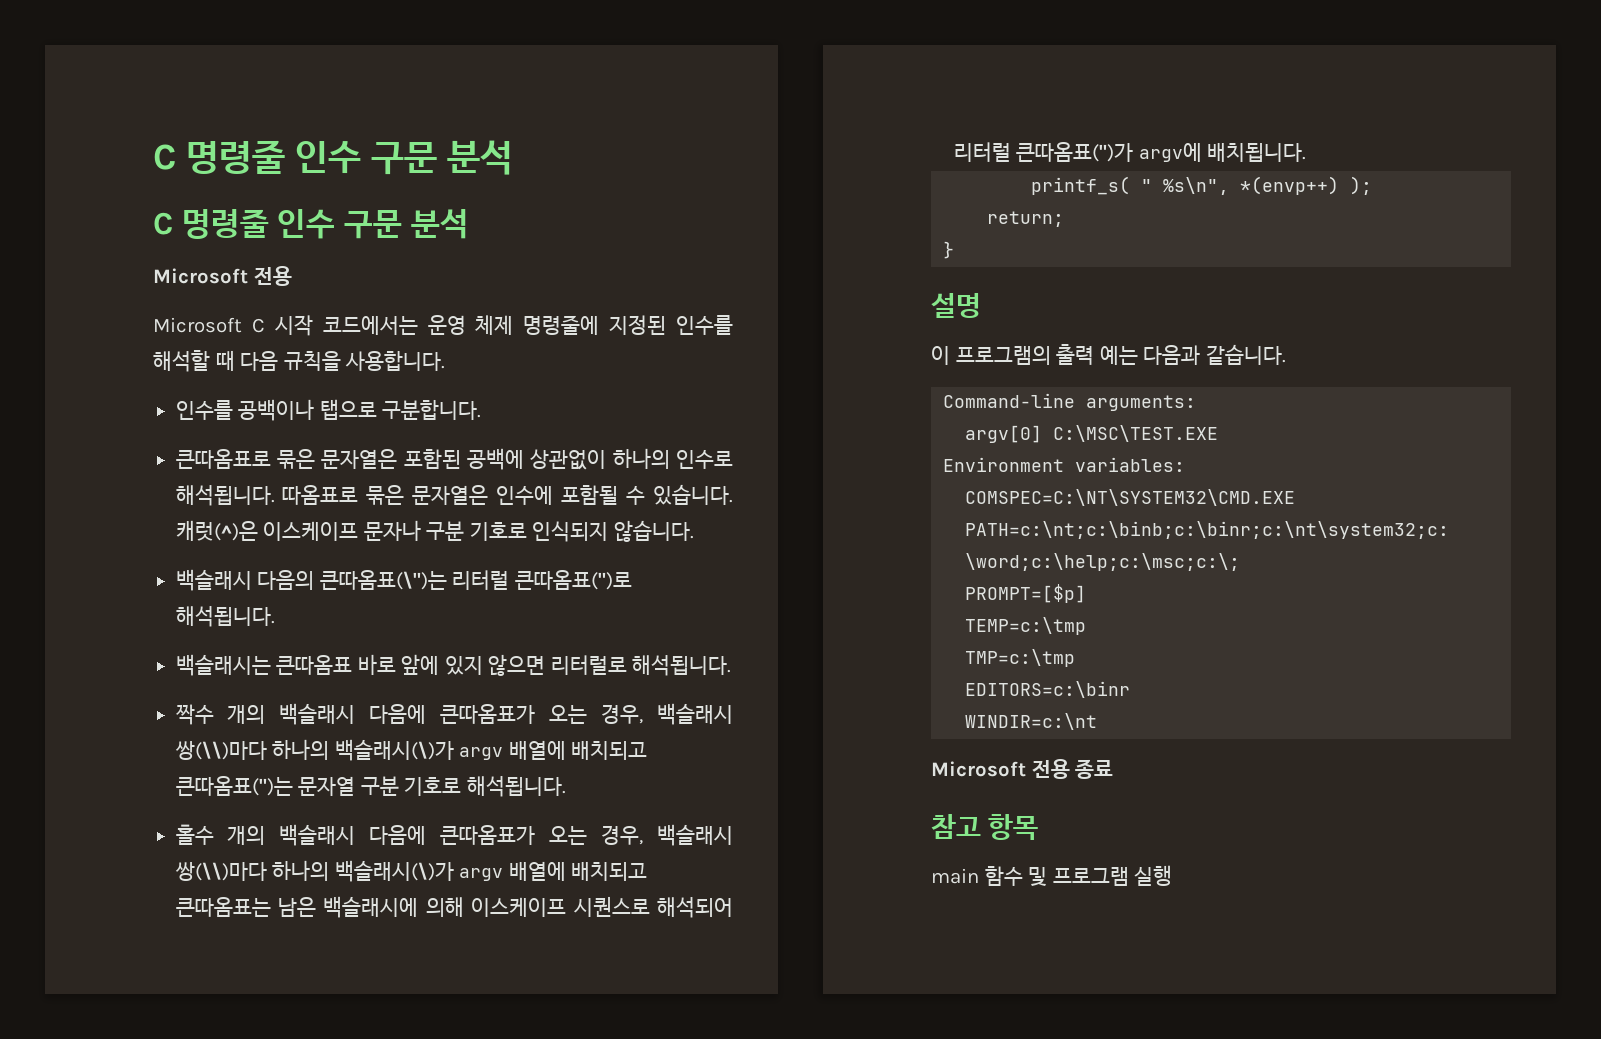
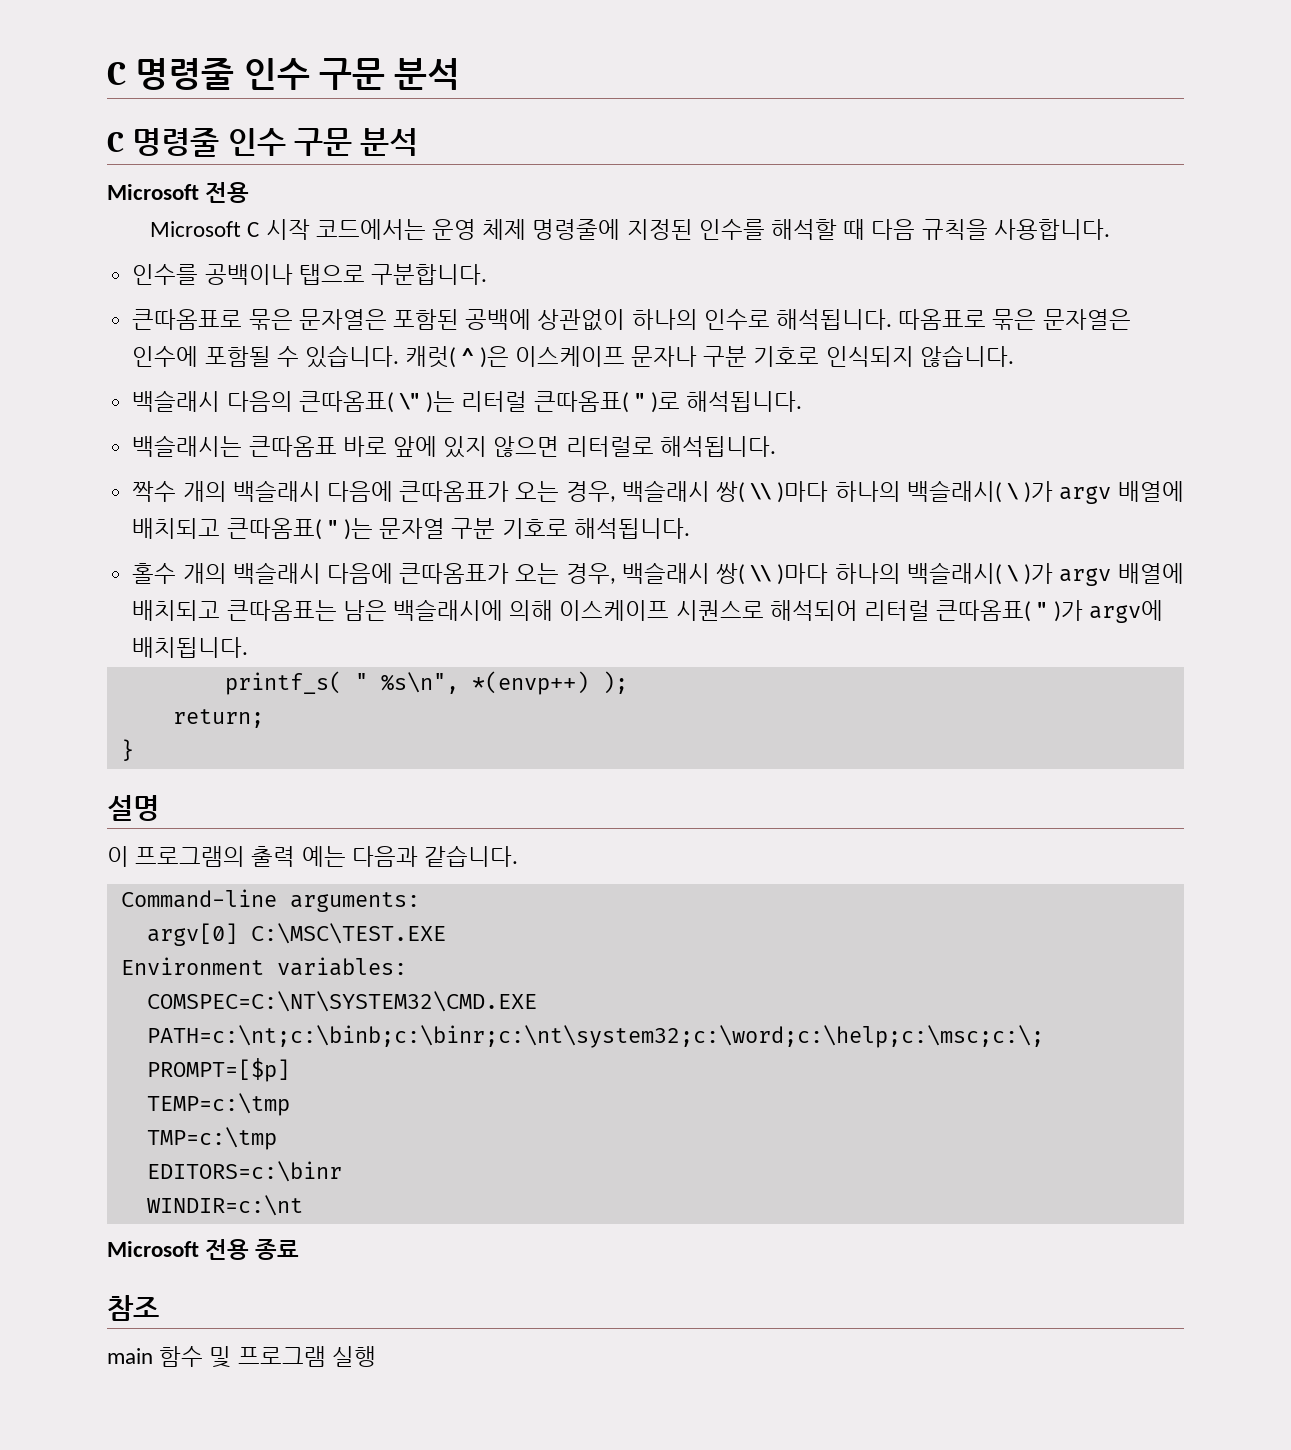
- 캐럿(^)은 이스케이프 문자나 구분 기호로 인식되지 않습니다.
+ 캐럿( ^ )은 이스케이프 문자나 구분 기호로 인식되지 않습니다.
- 백슬래시 다음의 큰따옴표(\")는 리터럴 큰따옴표(")로 해석됩니다.
+ 백슬래시 다음의 큰따옴표( \" )는 리터럴 큰따옴표( " )로 해석됩니다.
- 짝수 개의 백슬래시 다음에 큰따옴표가 오는 경우, 백슬래시 쌍(\\)마다 하나의 백슬래시(\)가 argv 배열에 배치되고 큰따옴표(")는 문자열 구분 기호로 해석됩니다.
+ 짝수 개의 백슬래시 다음에 큰따옴표가 오는 경우, 백슬래시 쌍( \\ )마다 하나의 백슬래시( \ )가 argv 배열에 배치되고 큰따옴표( " )는 문자열 구분 기호로 해석됩니다.
- 홀수 개의 백슬래시 다음에 큰따옴표가 오는 경우, 백슬래시 쌍(\\)마다 하나의 백슬래시(\)가 argv 배열에 배치되고 큰따옴표는 남은 백슬래시에 의해 이스케이프 시퀀스로 해석되어 리터럴 큰따옴표(")가 argv에 배치됩니다.
+ 홀수 개의 백슬래시 다음에 큰따옴표가 오는 경우, 백슬래시 쌍( \\ )마다 하나의 백슬래시( \ )가 argv 배열에 배치되고 큰따옴표는 남은 백슬래시에 의해 이스케이프 시퀀스로 해석되어 리터럴 큰따옴표( " )가 argv에 배치됩니다.
- 참고 항목
+ 참조

